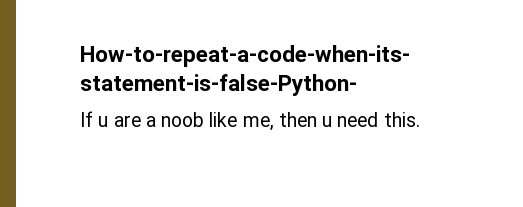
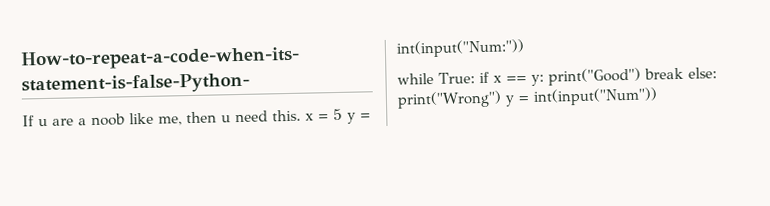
- If u are a noob like me, then u need this.
+ If u are a noob like me, then u need this. x = 5 y = int(input("Num:"))
+ while True: if x == y: print("Good") break else: print("Wrong") y = int(input("Num"))

